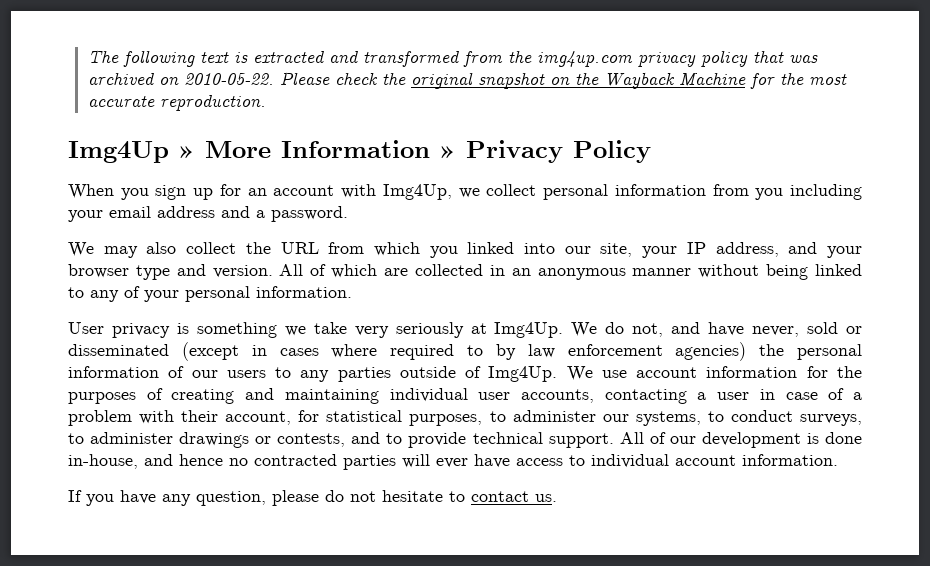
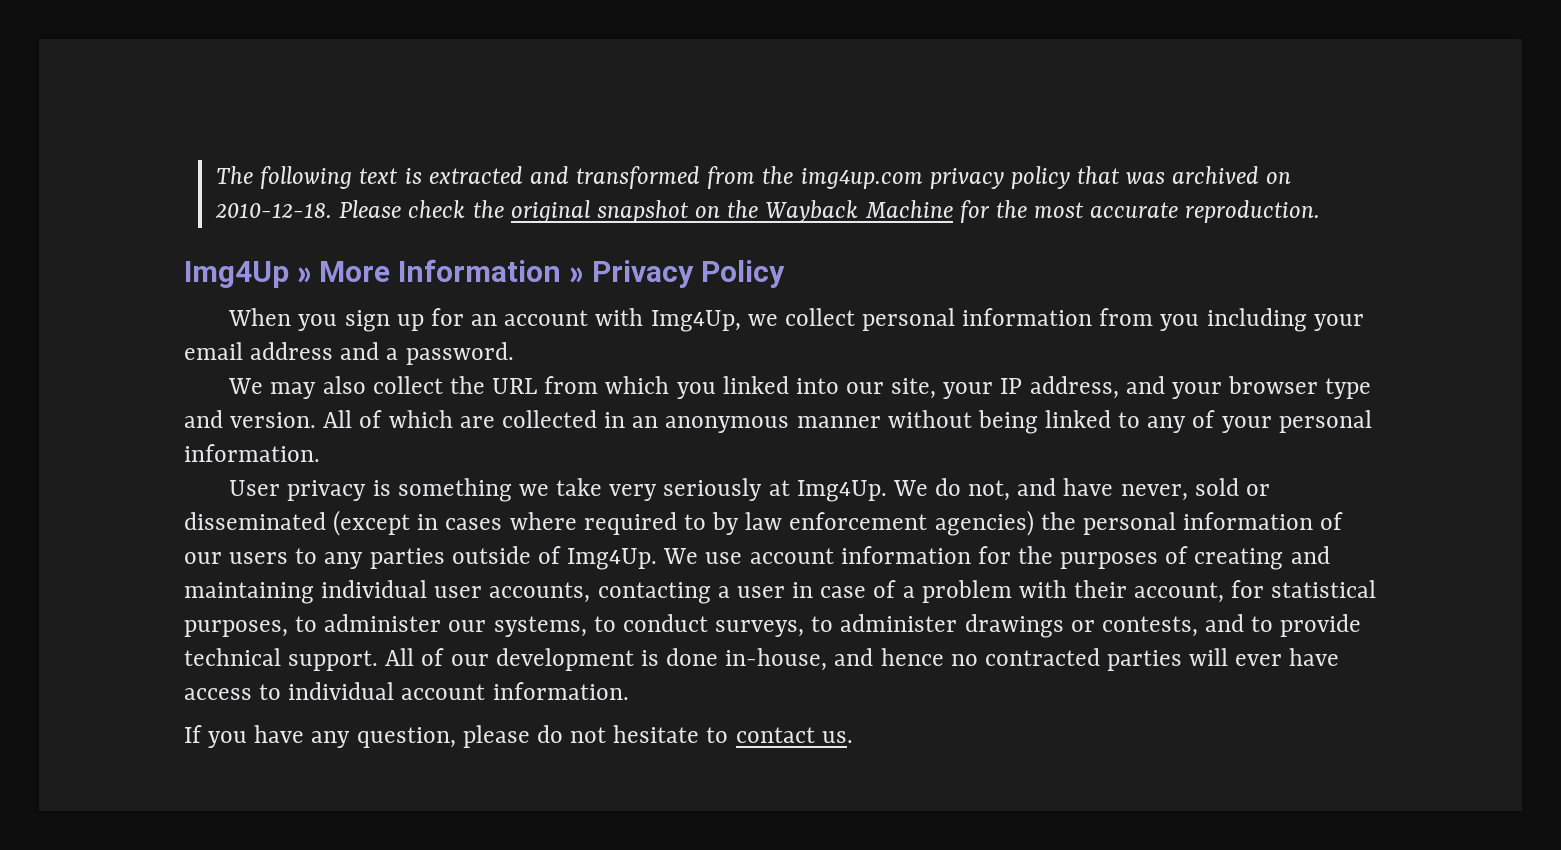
- The following text is extracted and transformed from the img4up.com privacy policy that was archived on 2010-05-22.
+ The following text is extracted and transformed from the img4up.com privacy policy that was archived on 2010-12-18.

